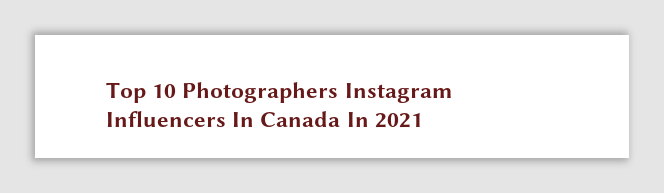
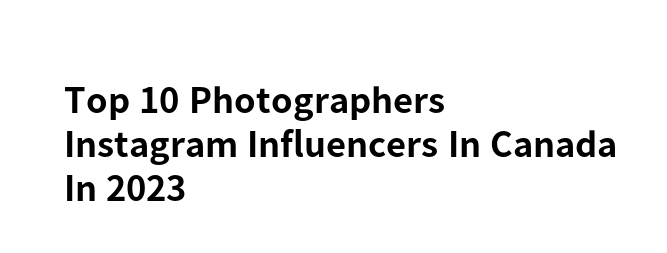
- Top 10 Photographers Instagram Influencers In Canada In 2021
+ Top 10 Photographers Instagram Influencers In Canada In 2023

